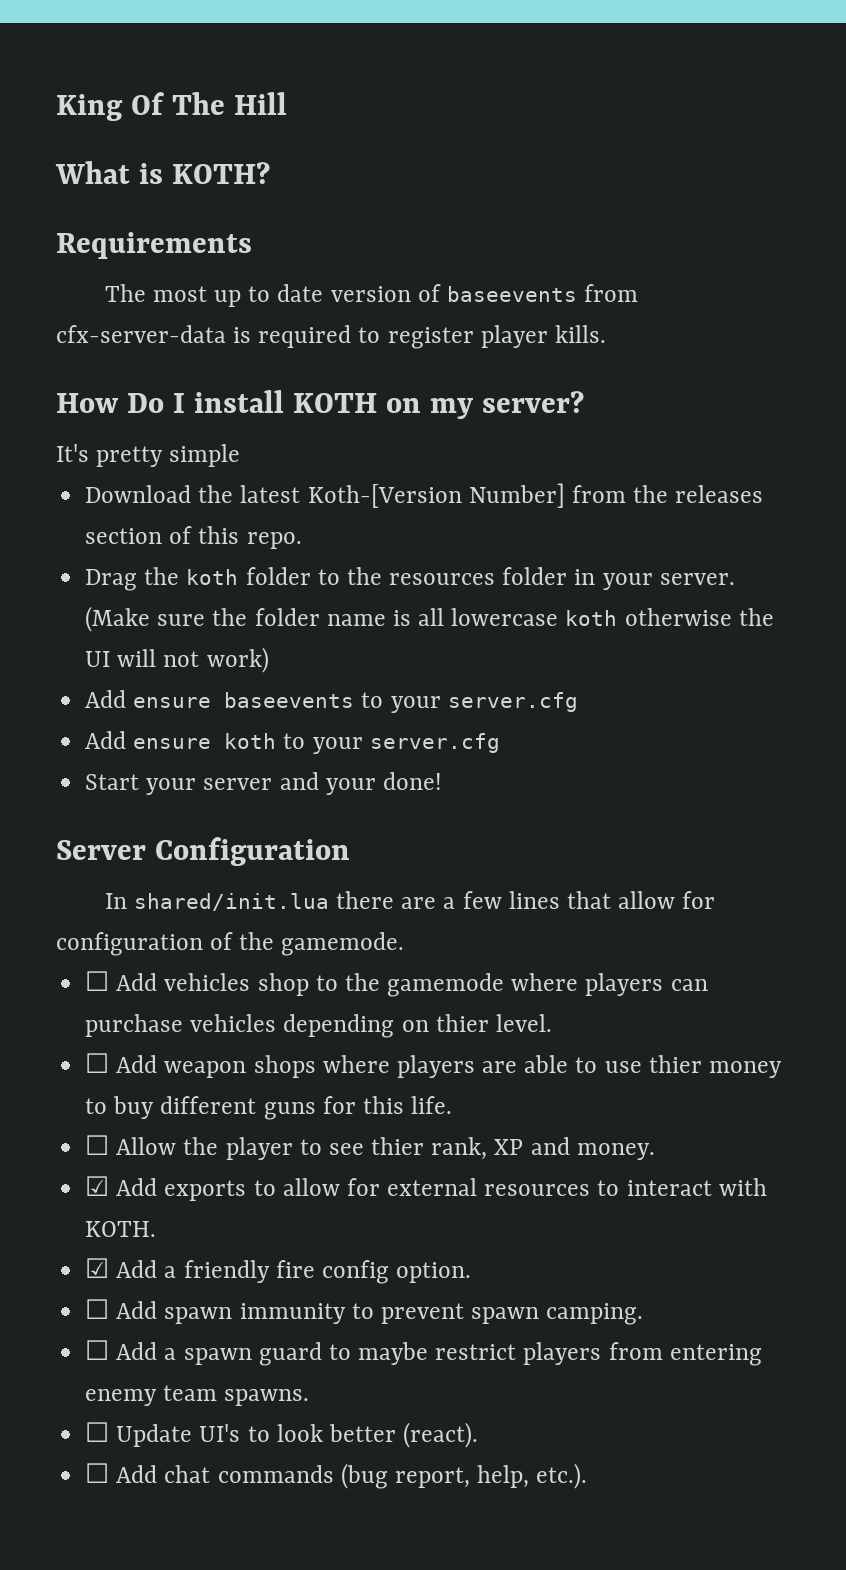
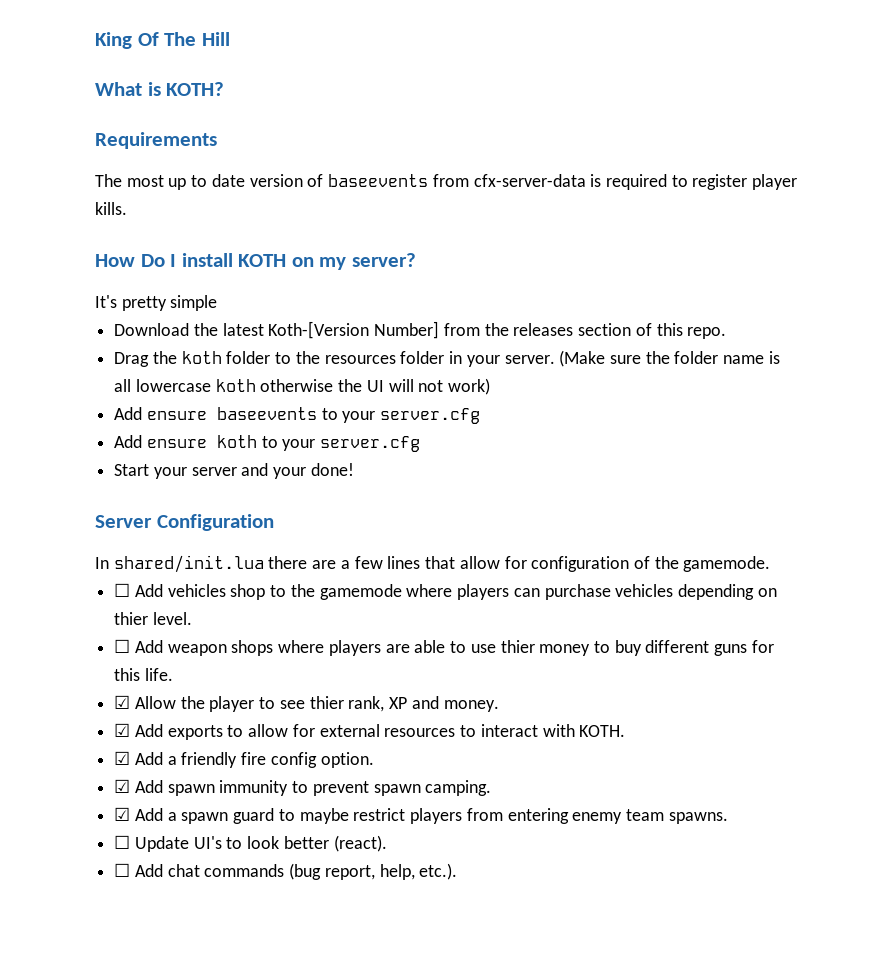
- ☐ Allow the player to see thier rank, XP and money.
+ ☑ Allow the player to see thier rank, XP and money.
- ☐ Add spawn immunity to prevent spawn camping.
+ ☑ Add spawn immunity to prevent spawn camping.
- ☐ Add a spawn guard to maybe restrict players from entering enemy team spawns.
+ ☑ Add a spawn guard to maybe restrict players from entering enemy team spawns.

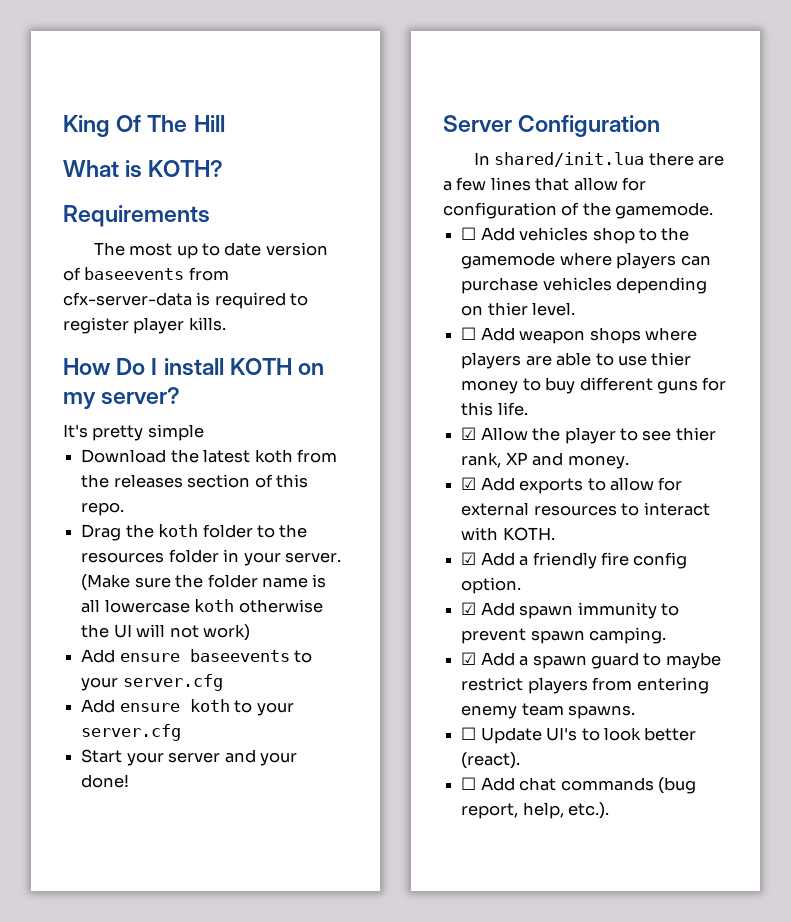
- Download the latest Koth-[Version Number] from the releases section of this repo.
+ Download the latest koth from the releases section of this repo.

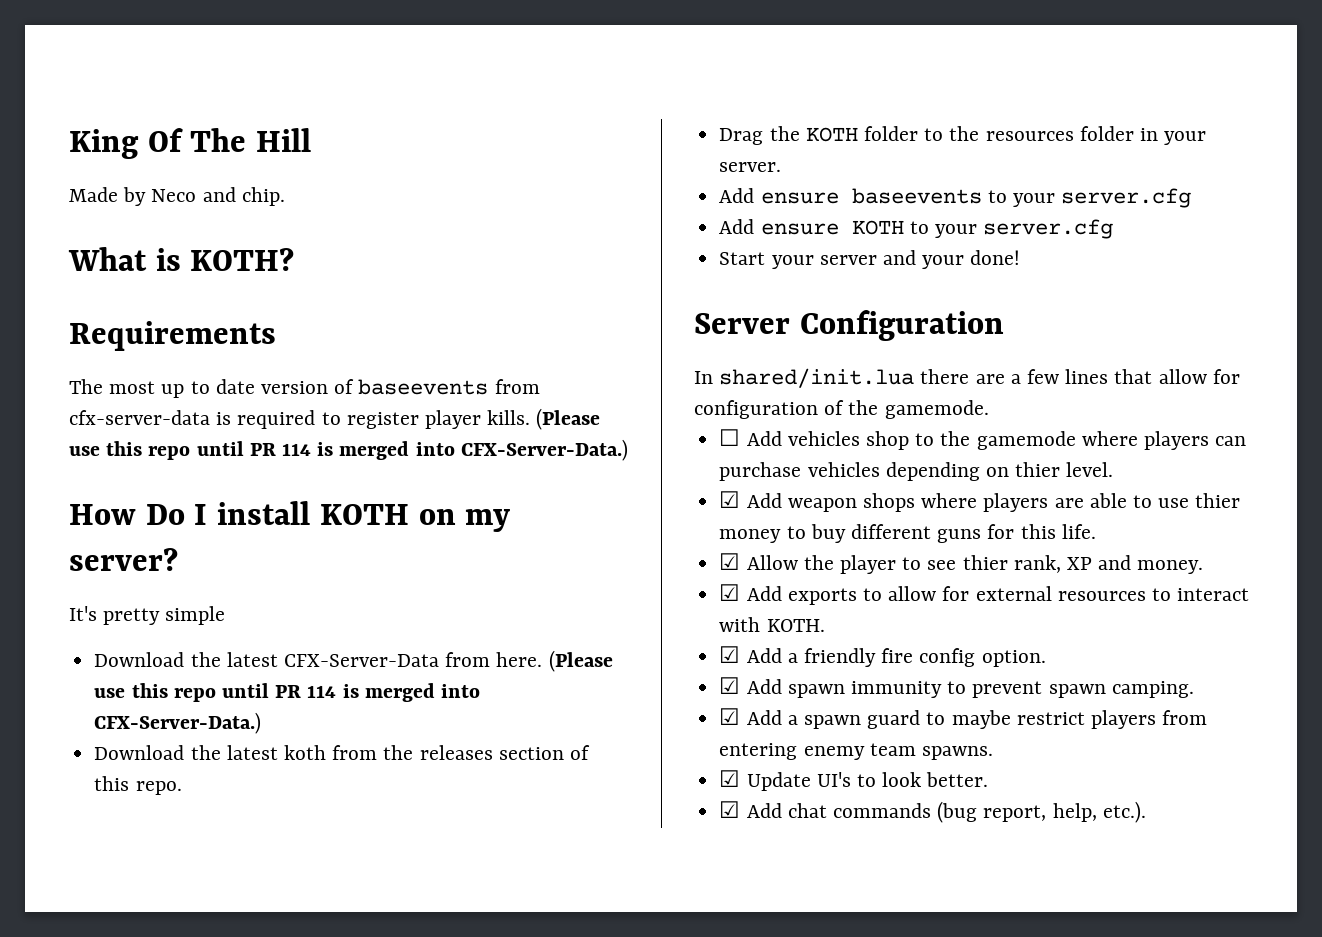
+ Made by Neco and chip.
- The most up to date version of baseevents from cfx-server-data is required to register player kills.
+ The most up to date version of baseevents from cfx-server-data is required to register player kills. (Please use this repo until PR 114 is merged into CFX-Server-Data.)
+ Download the latest CFX-Server-Data from here. (Please use this repo until PR 114 is merged into CFX-Server-Data.)
- Drag the koth folder to the resources folder in your server. (Make sure the folder name is all lowercase koth otherwise the UI will not work)
+ Drag the KOTH folder to the resources folder in your server.
- Add ensure koth to your server.cfg
+ Add ensure KOTH to your server.cfg
- ☐ Add weapon shops where players are able to use thier money to buy different guns for this life.
+ ☑ Add weapon shops where players are able to use thier money to buy different guns for this life.
- ☐ Update UI's to look better (react).
- ☐ Add chat commands (bug report, help, etc.).
+ ☑ Update UI's to look better.
+ ☑ Add chat commands (bug report, help, etc.).

